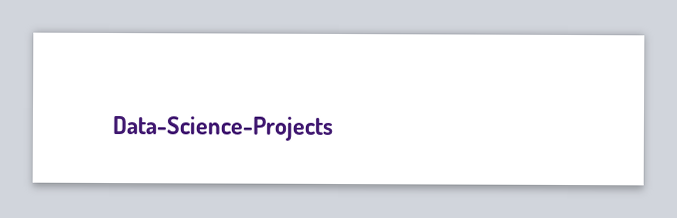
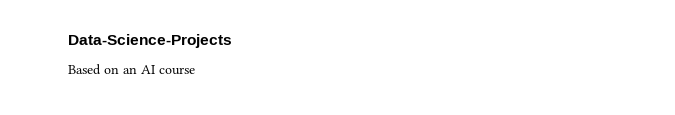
+ Based on an AI course

